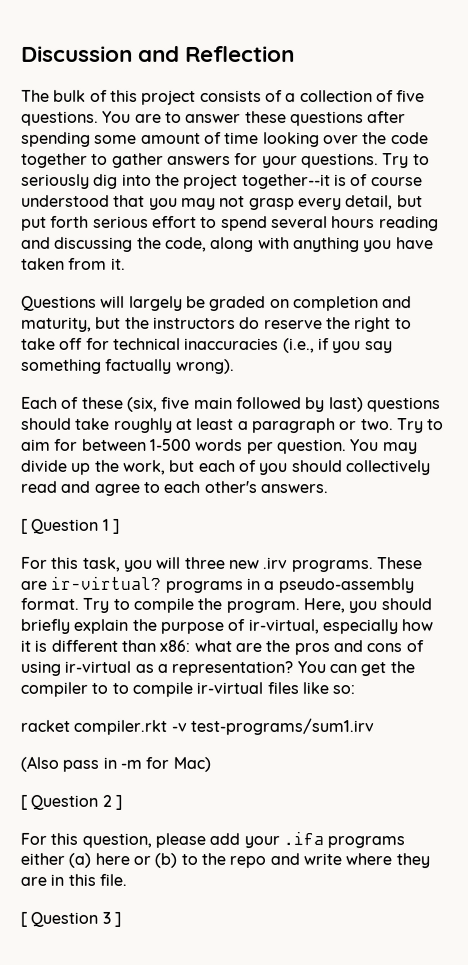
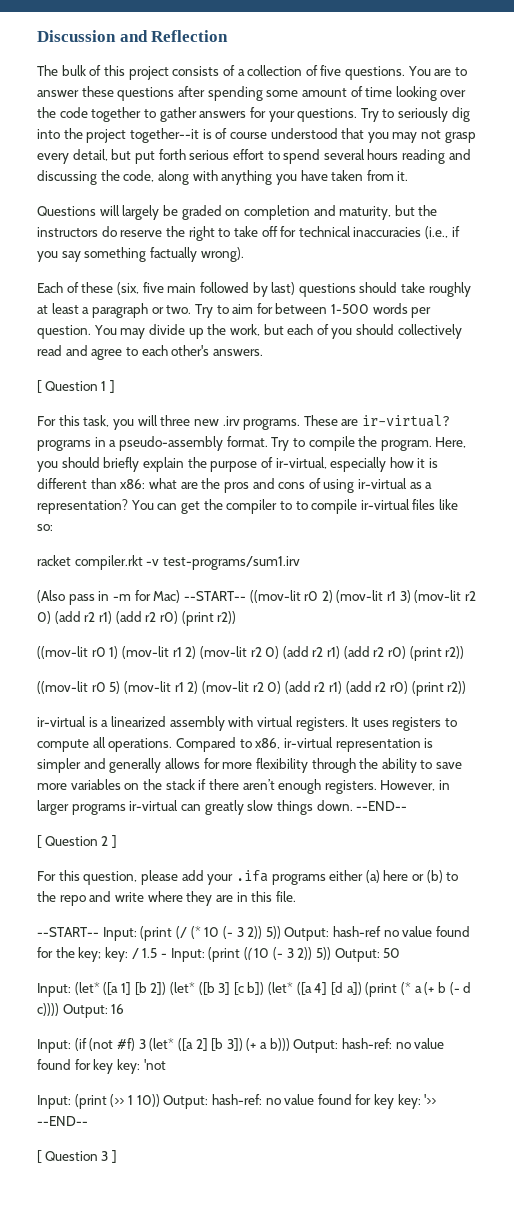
- (Also pass in -m for Mac)
+ (Also pass in -m for Mac) --START-- ((mov-lit r0 2) (mov-lit r1 3) (mov-lit r2 0) (add r2 r1) (add r2 r0) (print r2))
+ ((mov-lit r0 1) (mov-lit r1 2) (mov-lit r2 0) (add r2 r1) (add r2 r0) (print r2))
+ ((mov-lit r0 5) (mov-lit r1 2) (mov-lit r2 0) (add r2 r1) (add r2 r0) (print r2))
+ ir-virtual is a linearized assembly with virtual registers. It uses registers to compute all operations. Compared to x86, ir-virtual representation is simpler and generally allows for more flexibility through the ability to save more variables on the stack if there aren’t enough registers. However, in larger programs ir-virtual can greatly slow things down. --END--
+ --START-- Input: (print (/ (* 10 (- 3 2)) 5)) Output: hash-ref no value found for the key; key: / 1.5 - Input: (print (( 10 (- 3 2)) 5)) Output: 50
+ Input: (let* ([a 1] [b 2]) (let* ([b 3] [c b]) (let* ([a 4] [d a]) (print (* a (+ b (- d c)))) Output: 16
+ Input: (if (not #f) 3 (let* ([a 2] [b 3]) (+ a b))) Output: hash-ref: no value found for key key: 'not
+ Input: (print (>> 1 10)) Output: hash-ref: no value found for key key: '>> --END--

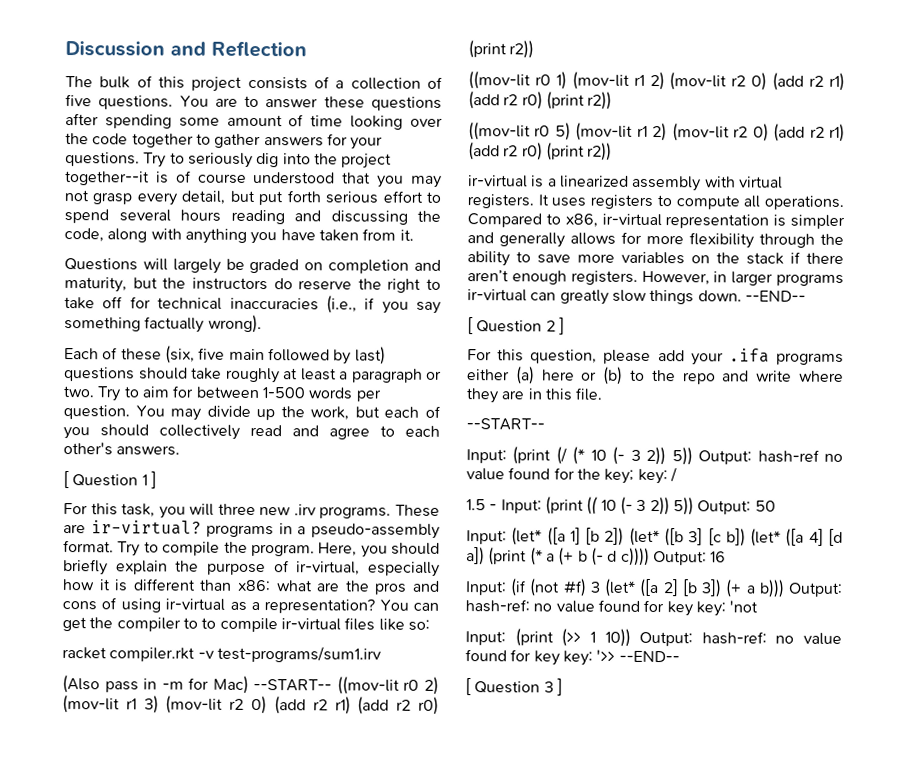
  For this question, please add your .ifa programs either (a) here or (b) to the repo and write where they are in this file.
- --START-- Input: (print (/ (* 10 (- 3 2)) 5)) Output: hash-ref no value found for the key; key: / 1.5 - Input: (print (( 10 (- 3 2)) 5)) Output: 50
+ --START--
+ Input: (print (/ (* 10 (- 3 2)) 5)) Output: hash-ref no value found for the key; key: /
+ 1.5 - Input: (print (( 10 (- 3 2)) 5)) Output: 50

